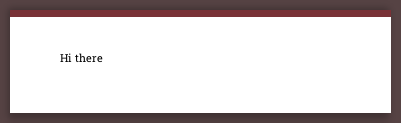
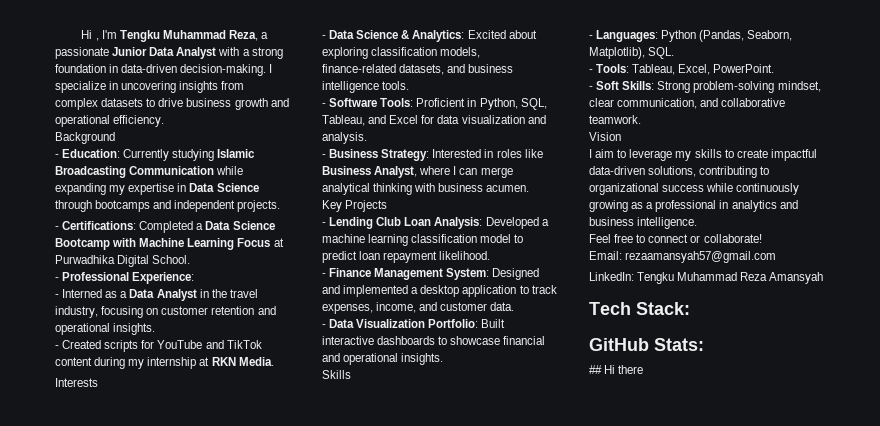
- Hi there
+ Hi , I'm Tengku Muhammad Reza, a passionate Junior Data Analyst with a strong foundation in data-driven decision-making. I specialize in uncovering insights from complex datasets to drive business growth and operational efficiency.
+ Background
+ - Education: Currently studying Islamic Broadcasting Communication while expanding my expertise in Data Science through bootcamps and independent projects.
+ - Certifications: Completed a Data Science Bootcamp with Machine Learning Focus at Purwadhika Digital School.
+ - Professional Experience:
+ - Interned as a Data Analyst in the travel industry, focusing on customer retention and operational insights.
+ - Created scripts for YouTube and TikTok content during my internship at RKN Media.
+ Interests
+ - Data Science & Analytics: Excited about exploring classification models, finance-related datasets, and business intelligence tools.
+ - Software Tools: Proficient in Python, SQL, Tableau, and Excel for data visualization and analysis.
+ - Business Strategy: Interested in roles like Business Analyst, where I can merge analytical thinking with business acumen.
+ Key Projects
+ - Lending Club Loan Analysis: Developed a machine learning classification model to predict loan repayment likelihood.
+ - Finance Management System: Designed and implemented a desktop application to track expenses, income, and customer data.
+ - Data Visualization Portfolio: Built interactive dashboards to showcase financial and operational insights.
+ Skills
+ - Languages: Python (Pandas, Seaborn, Matplotlib), SQL.
+ - Tools: Tableau, Excel, PowerPoint.
+ - Soft Skills: Strong problem-solving mindset, clear communication, and collaborative teamwork.
+ Vision
+ I aim to leverage my skills to create impactful data-driven solutions, contributing to organizational success while continuously growing as a professional in analytics and business intelligence.
+ Feel free to connect or collaborate!
+ Email: rezaamansyah57@gmail.com
+ LinkedIn: Tengku Muhammad Reza Amansyah
+ Tech Stack:
+ GitHub Stats:
+ ## Hi there

